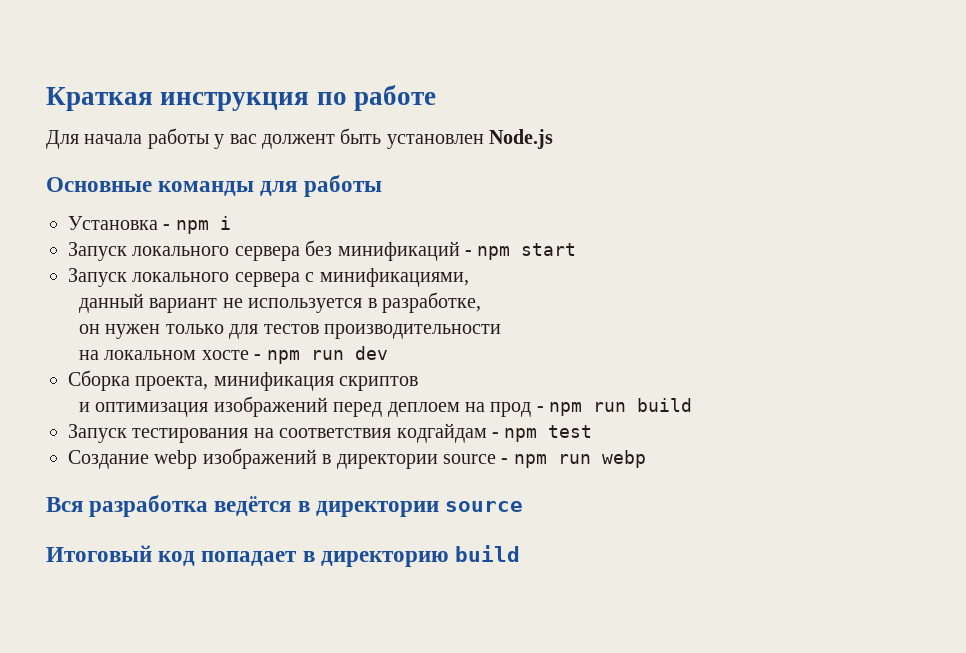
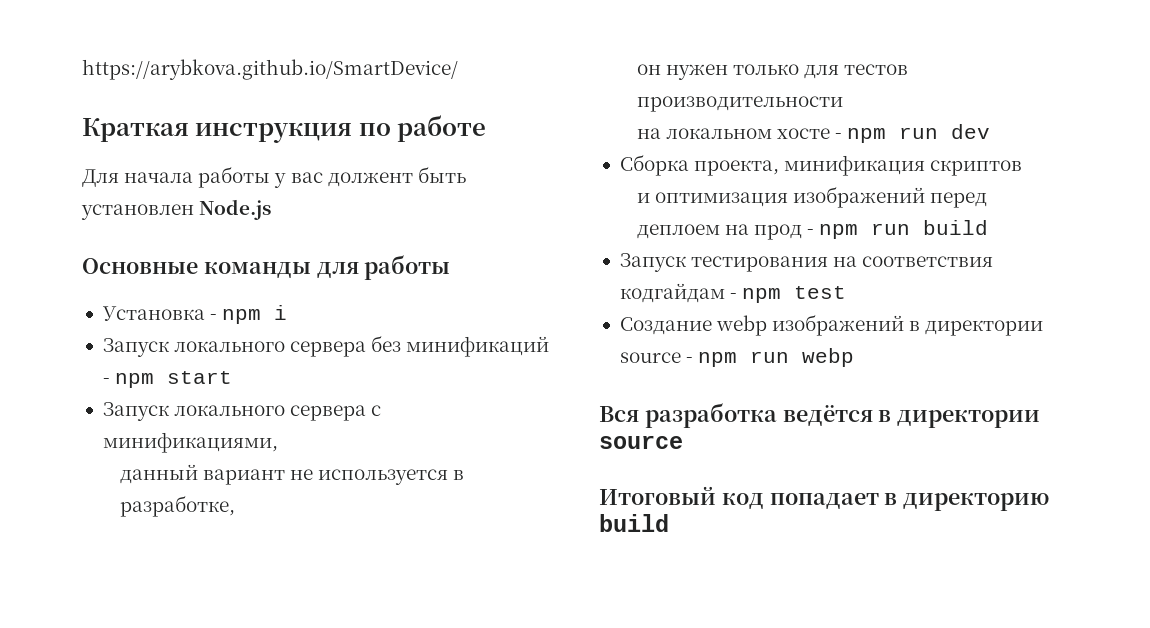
+ https://arybkova.github.io/SmartDevice/

